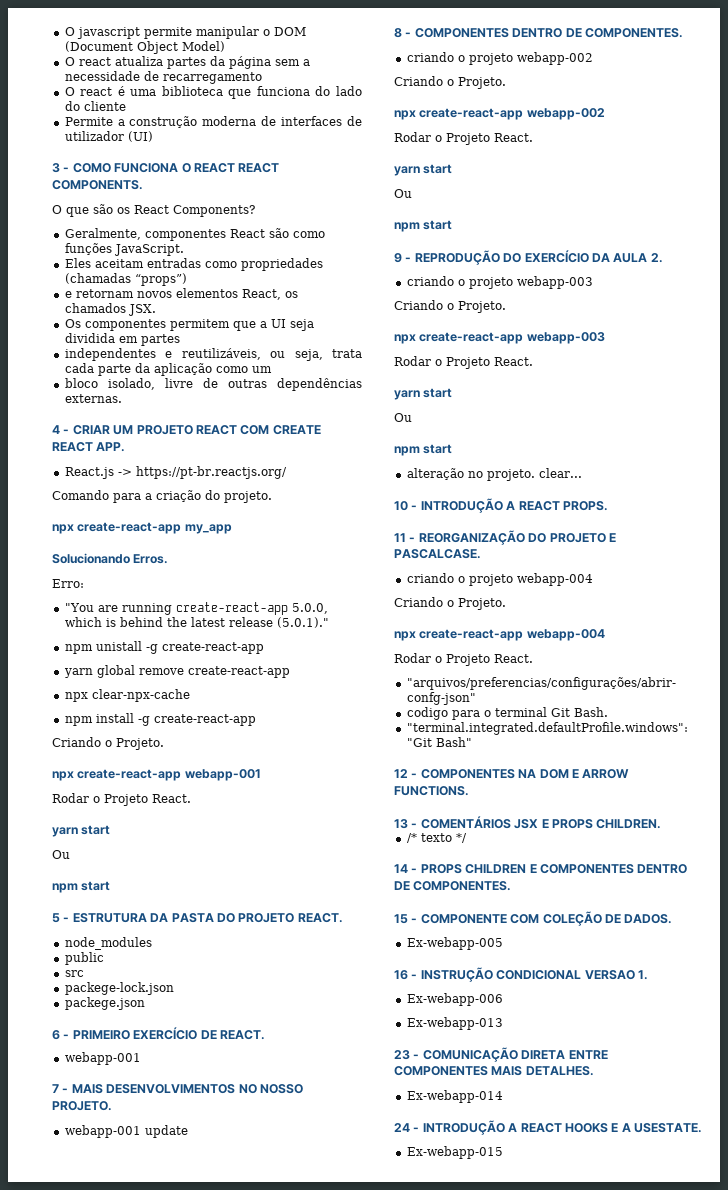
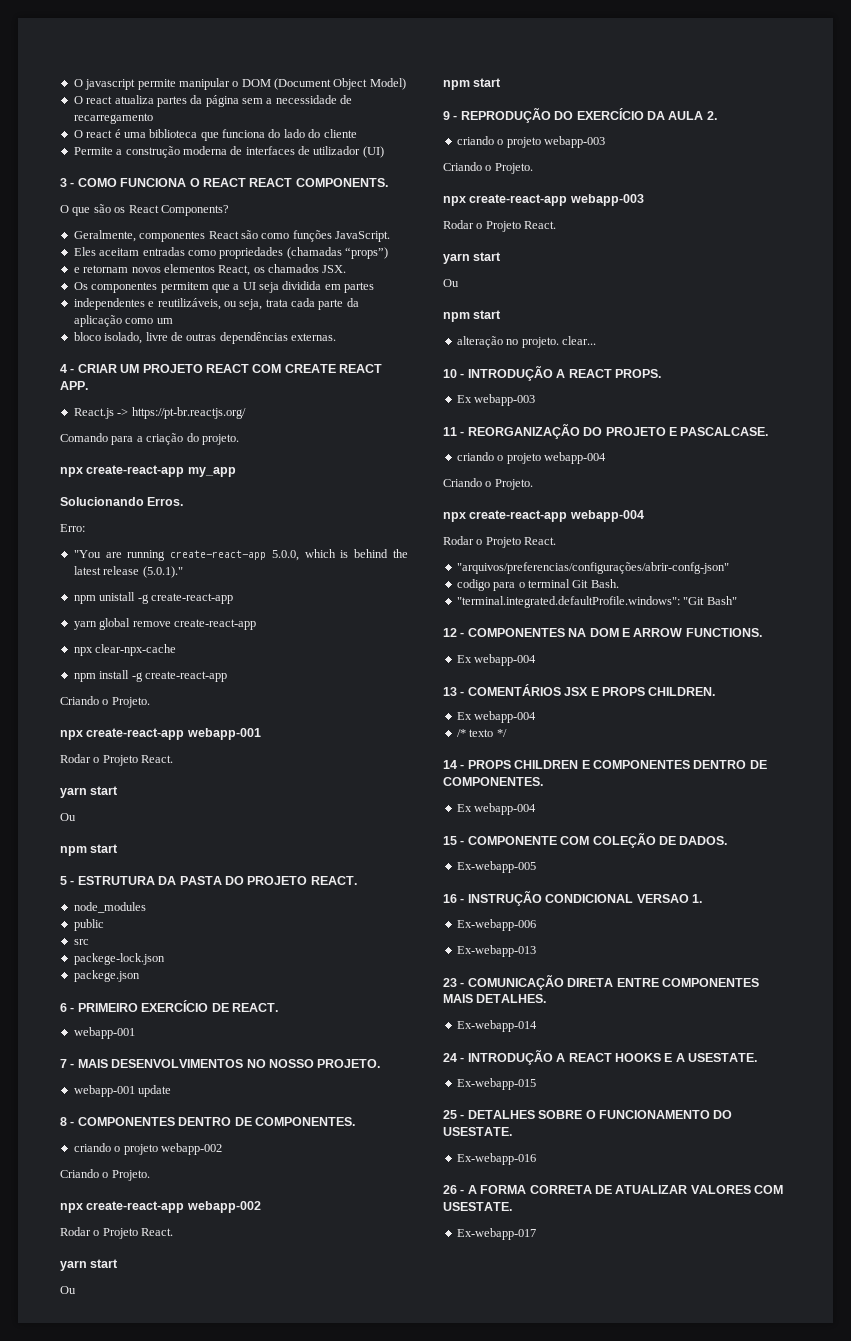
+ Ex webapp-003
  12 - COMPONENTES NA DOM E ARROW FUNCTIONS.
+ Ex webapp-004
  13 - COMENTÁRIOS JSX E PROPS CHILDREN.
+ Ex webapp-004
  14 - PROPS CHILDREN E COMPONENTES DENTRO DE COMPONENTES.
+ Ex webapp-004
+ 25 - DETALHES SOBRE O FUNCIONAMENTO DO USESTATE.
+ Ex-webapp-016
+ 26 - A FORMA CORRETA DE ATUALIZAR VALORES COM USESTATE.
+ Ex-webapp-017

